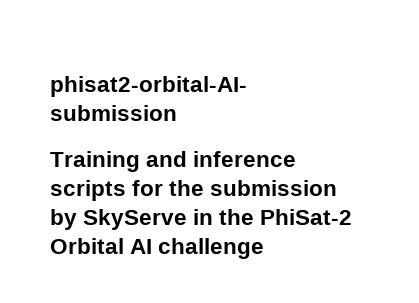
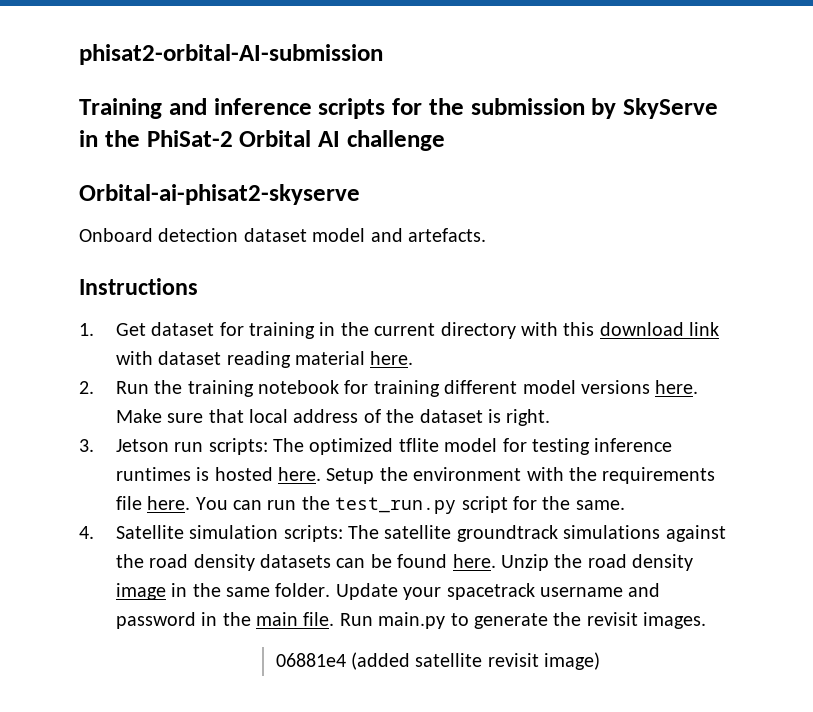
+ Orbital-ai-phisat2-skyserve
+ Onboard detection dataset model and artefacts.
+ Instructions
+ 1. Get dataset for training in the current directory with this download link with dataset reading material here.
+ 2. Run the training notebook for training different model versions here. Make sure that local address of the dataset is right.
+ 3. Jetson run scripts: The optimized tflite model for testing inference runtimes is hosted here. Setup the environment with the requirements file here. You can run the test_run.py script for the same.
+ 4. Satellite simulation scripts: The satellite groundtrack simulations against the road density datasets can be found here. Unzip the road density image in the same folder. Update your spacetrack username and password in the main file. Run main.py to generate the revisit images.
+ 06881e4 (added satellite revisit image)

